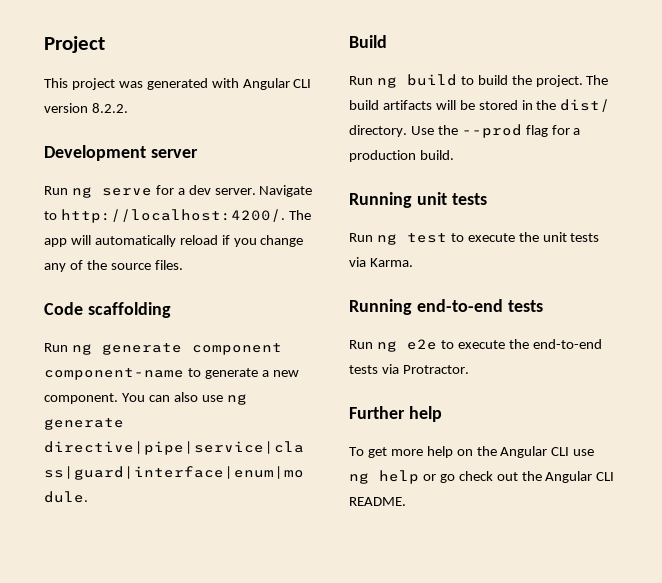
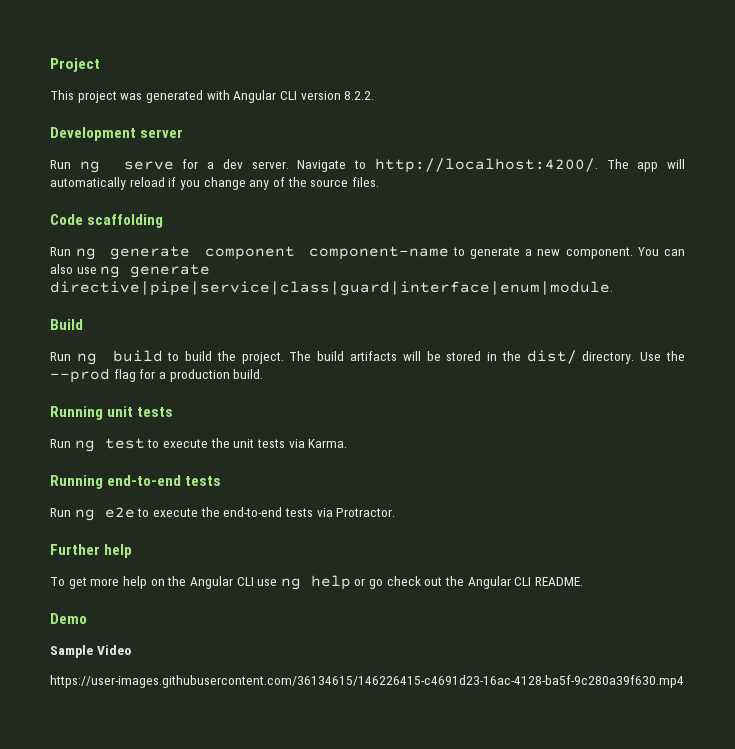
+ Demo
+ Sample Video
+ https://user-images.githubusercontent.com/36134615/146226415-c4691d23-16ac-4128-ba5f-9c280a39f630.mp4

